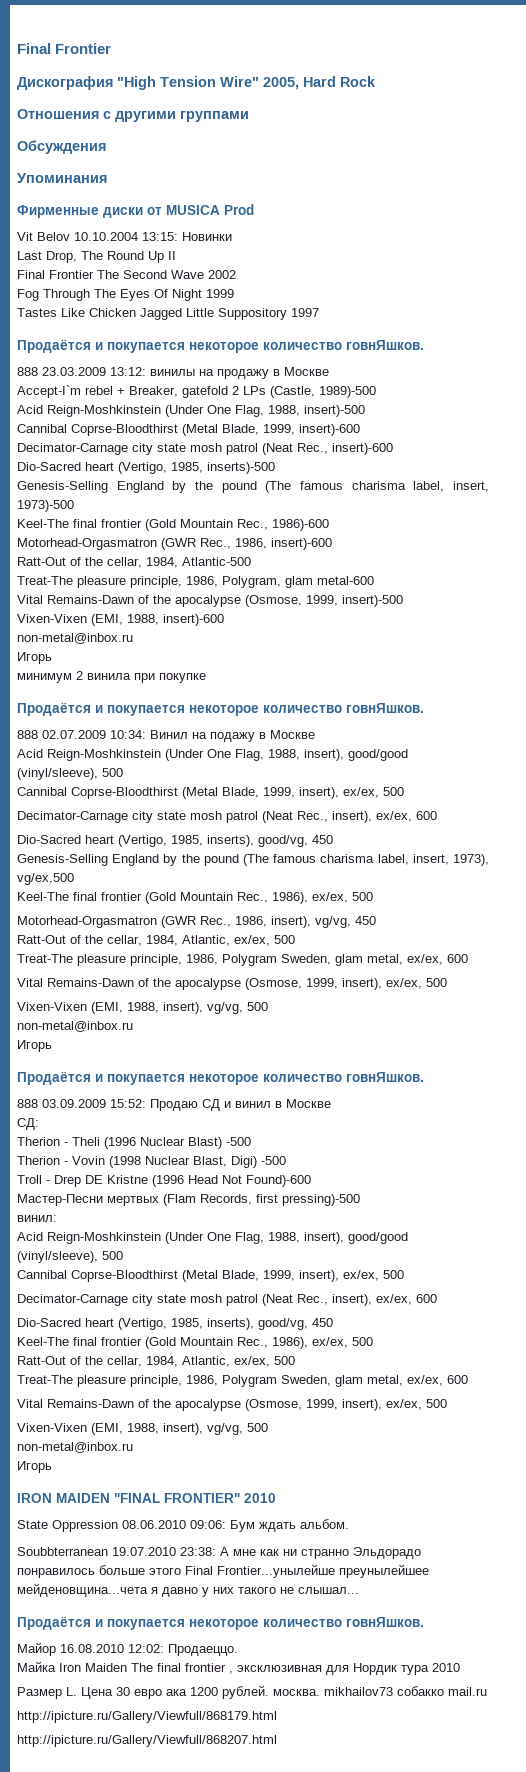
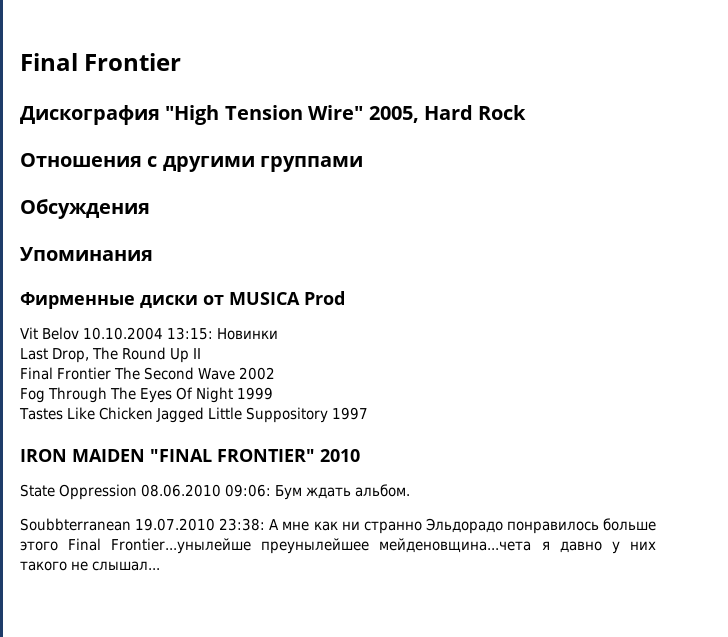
  Tastes Like Chicken Jagged Little Suppository 1997
- Продаётся и покупается некоторое количество говнЯшков.
- 888 23.03.2009 13:12: винилы на продажу в Москве
- Accept-I`m rebel + Breaker, gatefold 2 LPs (Castle, 1989)-500
- Acid Reign-Moshkinstein (Under One Flag, 1988, insert)-500
- Cannibal Coprse-Bloodthirst (Metal Blade, 1999, insert)-600
- Decimator-Carnage city state mosh patrol (Neat Rec., insert)-600
- Dio-Sacred heart (Vertigo, 1985, inserts)-500
- Genesis-Selling England by the pound (The famous charisma label, insert, 1973)-500
- Keel-The final frontier (Gold Mountain Rec., 1986)-600
- Motorhead-Orgasmatron (GWR Rec., 1986, insert)-600
- Ratt-Out of the cellar, 1984, Atlantic-500
- Treat-The pleasure principle, 1986, Polygram, glam metal-600
- Vital Remains-Dawn of the apocalypse (Osmose, 1999, insert)-500
- Vixen-Vixen (EMI, 1988, insert)-600
- non-metal@inbox.ru
- Игорь
- минимум 2 винила при покупке
- Продаётся и покупается некоторое количество говнЯшков.
- 888 02.07.2009 10:34: Винил на подажу в Москве
- Acid Reign-Moshkinstein (Under One Flag, 1988, insert), good/good (vinyl/sleeve), 500
- Cannibal Coprse-Bloodthirst (Metal Blade, 1999, insert), ex/ex, 500
- Decimator-Carnage city state mosh patrol (Neat Rec., insert), ex/ex, 600
- Dio-Sacred heart (Vertigo, 1985, inserts), good/vg, 450
- Genesis-Selling England by the pound (The famous charisma label, insert, 1973), vg/ex,500
- Keel-The final frontier (Gold Mountain Rec., 1986), ex/ex, 500
- Motorhead-Orgasmatron (GWR Rec., 1986, insert), vg/vg, 450
- Ratt-Out of the cellar, 1984, Atlantic, ex/ex, 500
- Treat-The pleasure principle, 1986, Polygram Sweden, glam metal, ex/ex, 600
- Vital Remains-Dawn of the apocalypse (Osmose, 1999, insert), ex/ex, 500
- Vixen-Vixen (EMI, 1988, insert), vg/vg, 500
- non-metal@inbox.ru
- Игорь
- Продаётся и покупается некоторое количество говнЯшков.
- 888 03.09.2009 15:52: Продаю СД и винил в Москве
- СД:
- Therion - Theli (1996 Nuclear Blast) -500
- Therion - Vovin (1998 Nuclear Blast, Digi) -500
- Troll - Drep DE Kristne (1996 Head Not Found)-600
- Мастер-Песни мертвых (Flam Records, first pressing)-500
- винил:
- Acid Reign-Moshkinstein (Under One Flag, 1988, insert), good/good (vinyl/sleeve), 500
- Cannibal Coprse-Bloodthirst (Metal Blade, 1999, insert), ex/ex, 500
- Decimator-Carnage city state mosh patrol (Neat Rec., insert), ex/ex, 600
- Dio-Sacred heart (Vertigo, 1985, inserts), good/vg, 450
- Keel-The final frontier (Gold Mountain Rec., 1986), ex/ex, 500
- Ratt-Out of the cellar, 1984, Atlantic, ex/ex, 500
- Treat-The pleasure principle, 1986, Polygram Sweden, glam metal, ex/ex, 600
- Vital Remains-Dawn of the apocalypse (Osmose, 1999, insert), ex/ex, 500
- Vixen-Vixen (EMI, 1988, insert), vg/vg, 500
- non-metal@inbox.ru
- Игорь
  Soubbterranean 19.07.2010 23:38: А мне как ни странно Эльдорадо понравилось больше этого Final Frontier...унылейше преунылейшее мейденовщина...чета я давно у них такого не слышал...
- Продаётся и покупается некоторое количество говнЯшков.
- Майор 16.08.2010 12:02: Продаеццо.
- Майка Iron Maiden The final frontier , эксклюзивная для Нордик тура 2010
- Размер L. Цена 30 евро ака 1200 рублей. москва. mikhailov73 собакко mail.ru
- http://ipicture.ru/Gallery/Viewfull/868179.html
- http://ipicture.ru/Gallery/Viewfull/868207.html

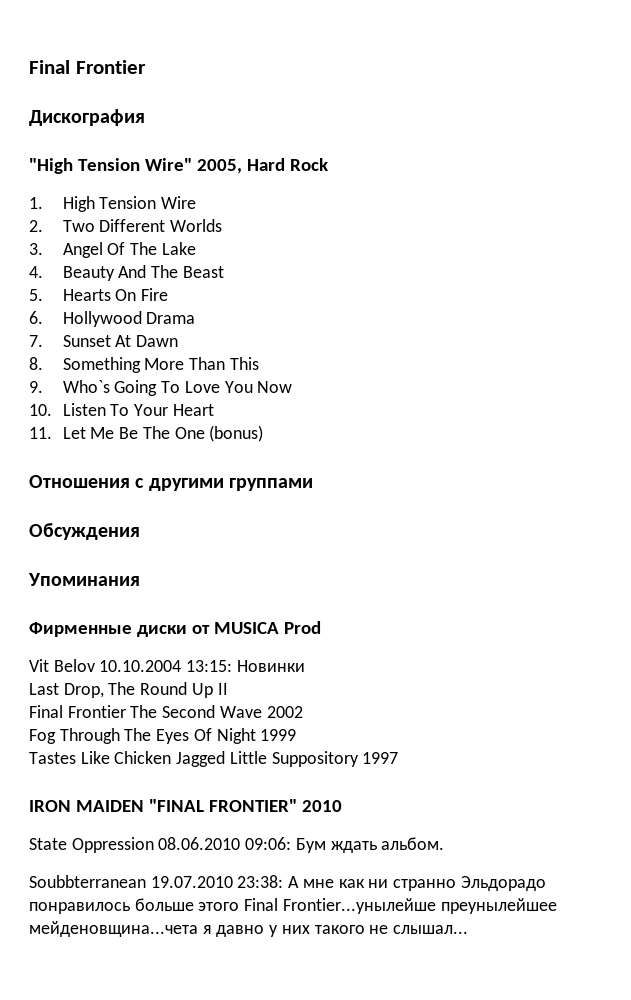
- Дискография "High Tension Wire" 2005, Hard Rock
+ Дискография
+ "High Tension Wire" 2005, Hard Rock
+ 1. High Tension Wire
+ 2. Two Different Worlds
+ 3. Angel Of The Lake
+ 4. Beauty And The Beast
+ 5. Hearts On Fire
+ 6. Hollywood Drama
+ 7. Sunset At Dawn
+ 8. Something More Than This
+ 9. Who`s Going To Love You Now
+ 10. Listen To Your Heart
+ 11. Let Me Be The One (bonus)

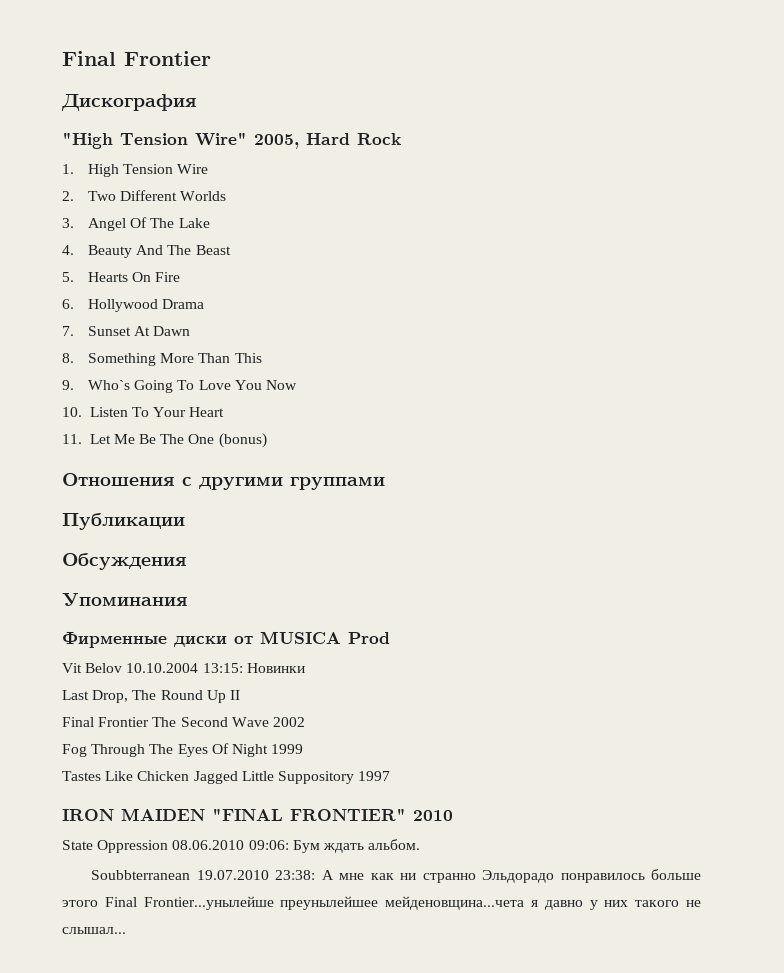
+ Публикации

